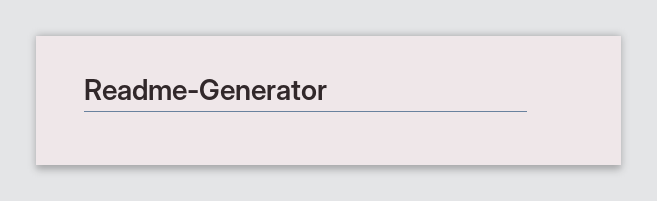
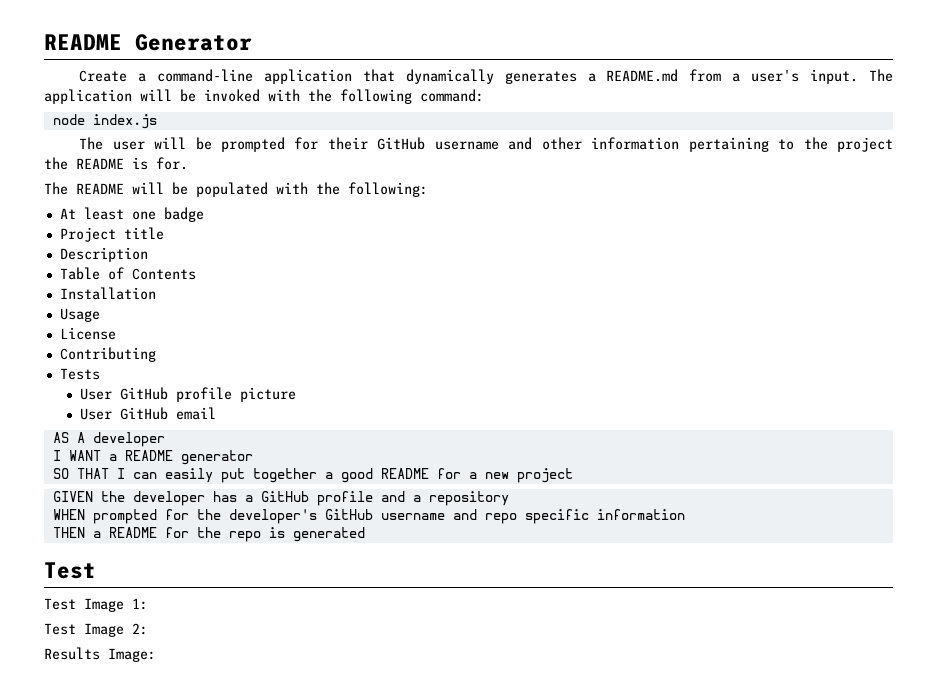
- Readme-Generator
+ README Generator
+ Create a command-line application that dynamically generates a README.md from a user's input. The application will be invoked with the following command:
+ node index.js
+ The user will be prompted for their GitHub username and other information pertaining to the project the README is for.
+ The README will be populated with the following:
+ At least one badge
+ Project title
+ Description
+ Table of Contents
+ Installation
+ Usage
+ License
+ Contributing
+ Tests
+ User GitHub profile picture
+ User GitHub email
+ AS A developer
+ I WANT a README generator
+ SO THAT I can easily put together a good README for a new project
+ GIVEN the developer has a GitHub profile and a repository
+ WHEN prompted for the developer's GitHub username and repo specific information
+ THEN a README for the repo is generated
+ Test
+ Test Image 1:
+ Test Image 2:
+ Results Image:

